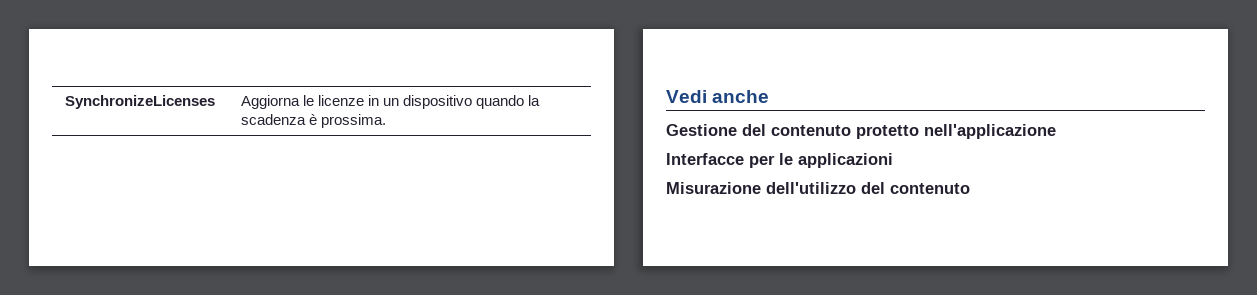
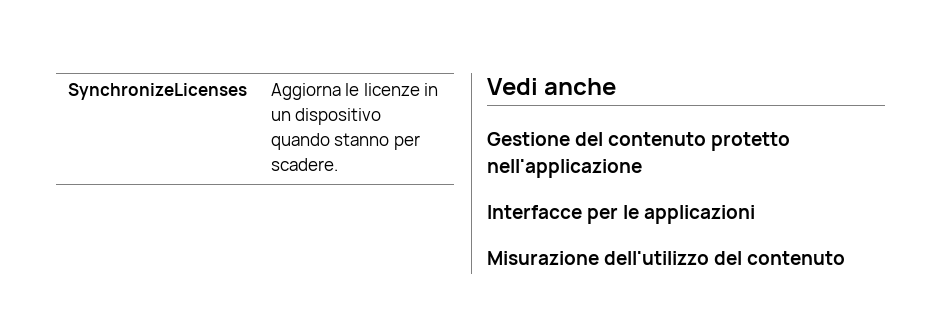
- SynchronizeLicenses | Aggiorna le licenze in un dispositivo quando la scadenza è prossima.
+ SynchronizeLicenses | Aggiorna le licenze in un dispositivo quando stanno per scadere.

